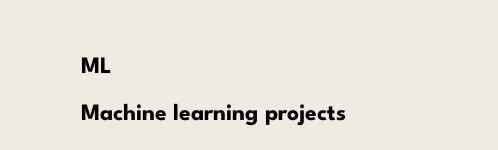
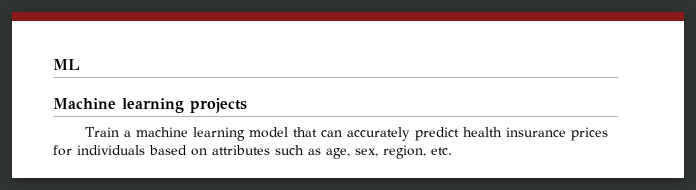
+ Train a machine learning model that can accurately predict health insurance prices for individuals based on attributes such as age, sex, region, etc.

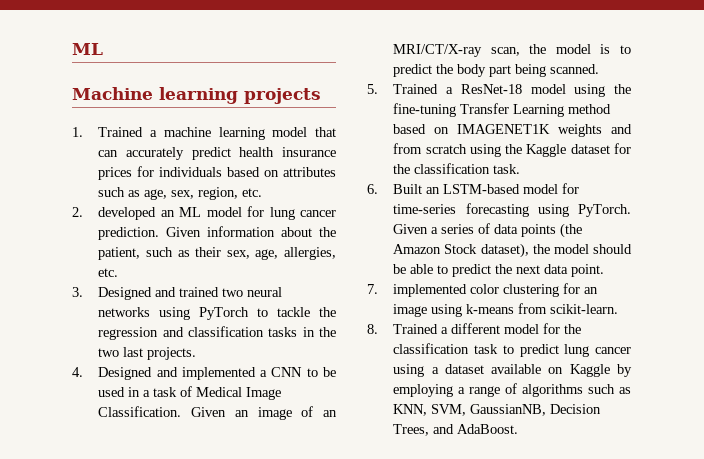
- Train a machine learning model that can accurately predict health insurance prices for individuals based on attributes such as age, sex, region, etc.
+ 1. Trained a machine learning model that can accurately predict health insurance prices for individuals based on attributes such as age, sex, region, etc.
+ 2. developed an ML model for lung cancer prediction. Given information about the patient, such as their sex, age, allergies, etc.
+ 3. Designed and trained two neural networks using PyTorch to tackle the regression and classification tasks in the two last projects.
+ 4. Designed and implemented a CNN to be used in a task of Medical Image Classification. Given an image of an MRI/CT/X-ray scan, the model is to predict the body part being scanned.
+ 5. Trained a ResNet-18 model using the fine-tuning Transfer Learning method based on IMAGENET1K weights and from scratch using the Kaggle dataset for the classification task.
+ 6. Built an LSTM-based model for time-series forecasting using PyTorch. Given a series of data points (the Amazon Stock dataset), the model should be able to predict the next data point.
+ 7. implemented color clustering for an image using k-means from scikit-learn.
+ 8. Trained a different model for the classification task to predict lung cancer using a dataset available on Kaggle by employing a range of algorithms such as KNN, SVM, GaussianNB, Decision Trees, and AdaBoost.

